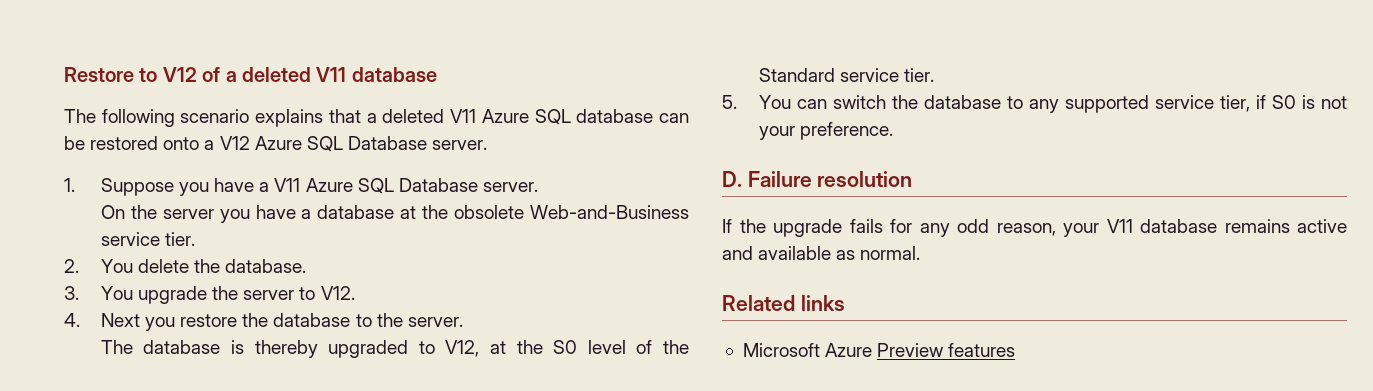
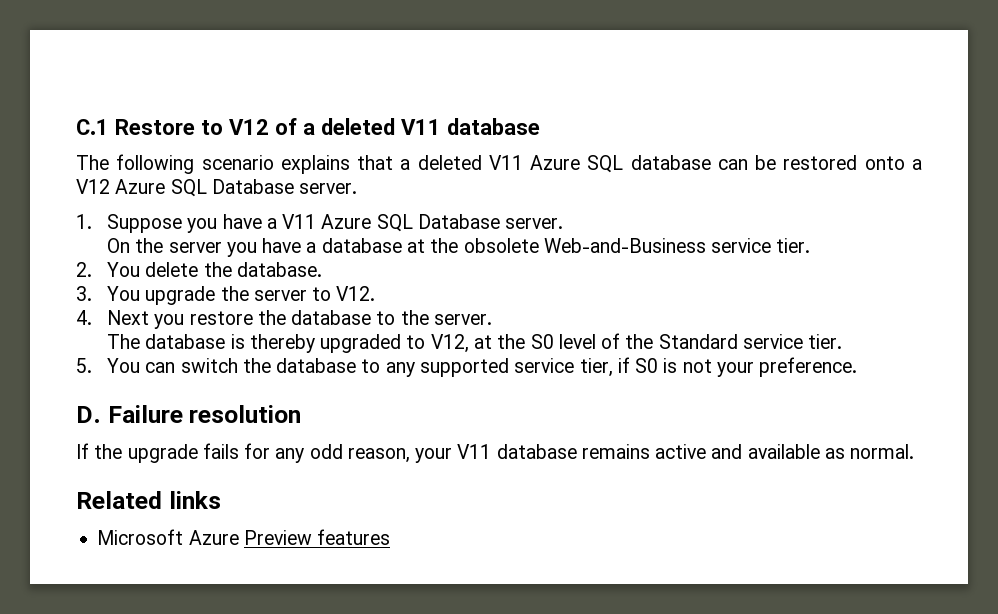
- Restore to V12 of a deleted V11 database
+ C.1 Restore to V12 of a deleted V11 database

